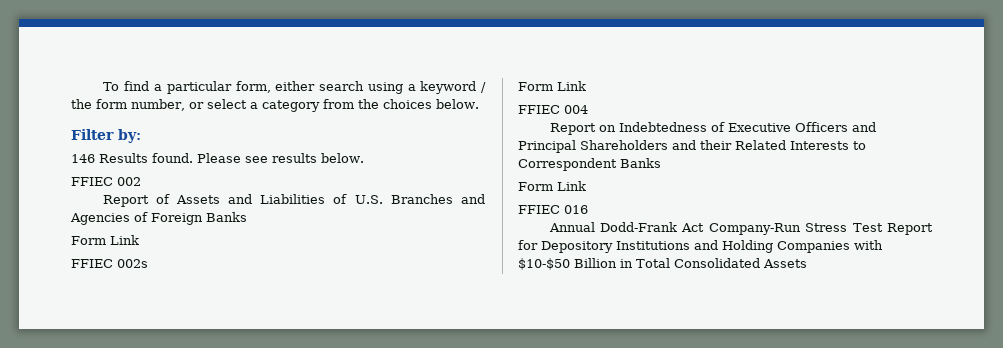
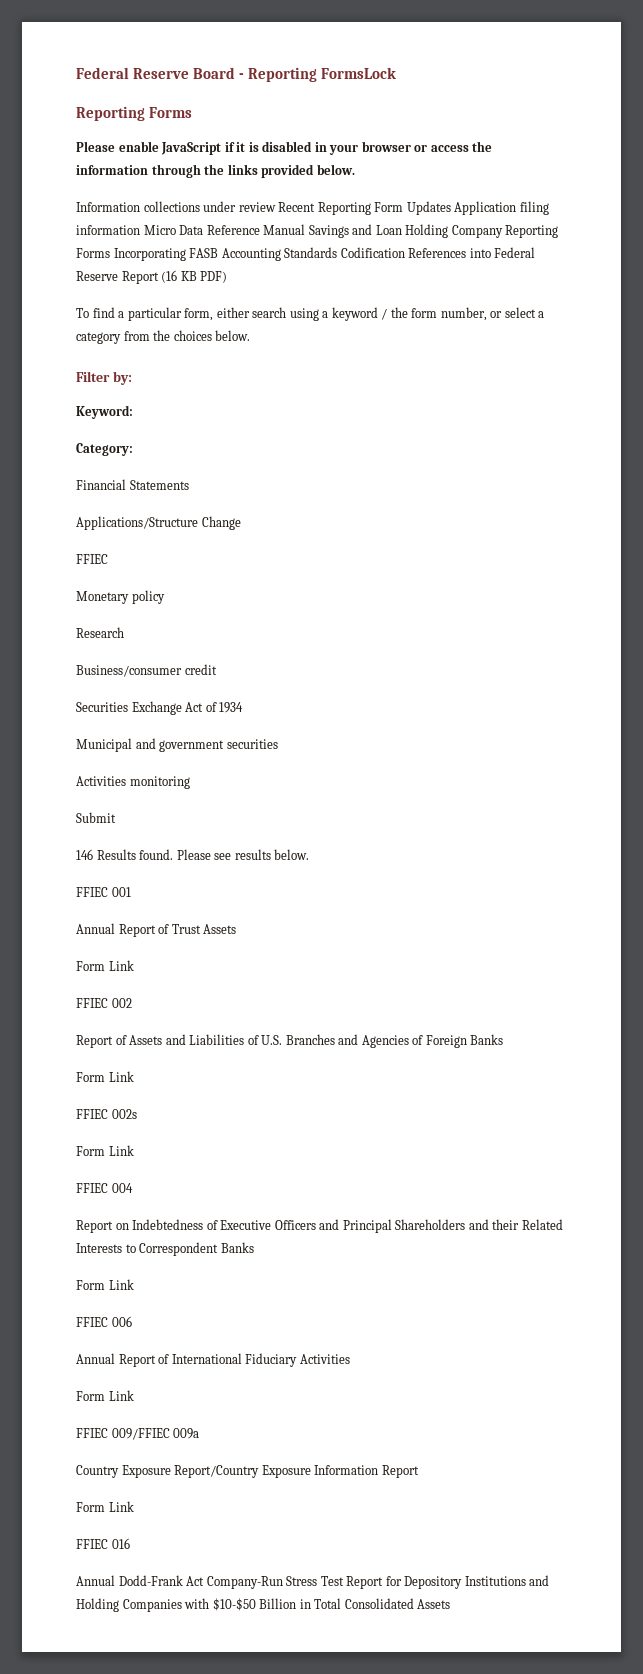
+ Federal Reserve Board - Reporting FormsLock
+ Reporting Forms
+ Please enable JavaScript if it is disabled in your browser or access the information through the links provided below.
+ Information collections under review Recent Reporting Form Updates Application filing information Micro Data Reference Manual Savings and Loan Holding Company Reporting Forms Incorporating FASB Accounting Standards Codification References into Federal Reserve Report (16 KB PDF)
+ Keyword:
+ Category:
+ Financial Statements
+ Applications/Structure Change
+ FFIEC
+ Monetary policy
+ Research
+ Business/consumer credit
+ Securities Exchange Act of 1934
+ Municipal and government securities
+ Activities monitoring
+ Submit
+ FFIEC 001
+ Annual Report of Trust Assets
+ Form Link
+ FFIEC 006
+ Annual Report of International Fiduciary Activities
+ Form Link
+ FFIEC 009/FFIEC 009a
+ Country Exposure Report/Country Exposure Information Report
+ Form Link

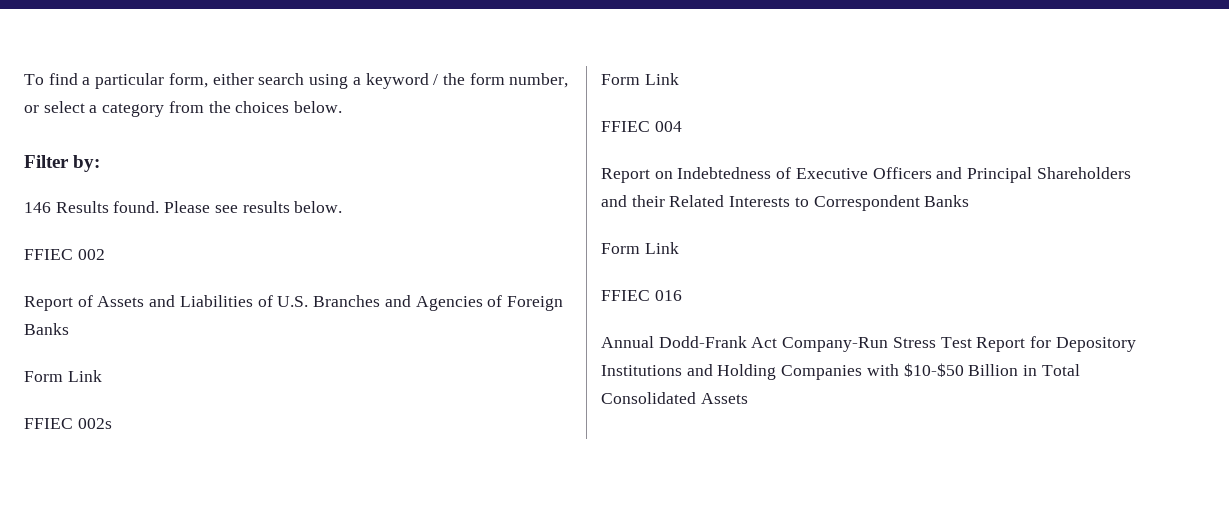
- Federal Reserve Board - Reporting FormsLock
- Reporting Forms
- Please enable JavaScript if it is disabled in your browser or access the information through the links provided below.
- Information collections under review Recent Reporting Form Updates Application filing information Micro Data Reference Manual Savings and Loan Holding Company Reporting Forms Incorporating FASB Accounting Standards Codification References into Federal Reserve Report (16 KB PDF)
- Keyword:
- Category:
- Financial Statements
- Applications/Structure Change
- FFIEC
- Monetary policy
- Research
- Business/consumer credit
- Securities Exchange Act of 1934
- Municipal and government securities
- Activities monitoring
- Submit
- FFIEC 001
- Annual Report of Trust Assets
- Form Link
- FFIEC 006
- Annual Report of International Fiduciary Activities
- Form Link
- FFIEC 009/FFIEC 009a
- Country Exposure Report/Country Exposure Information Report
- Form Link

